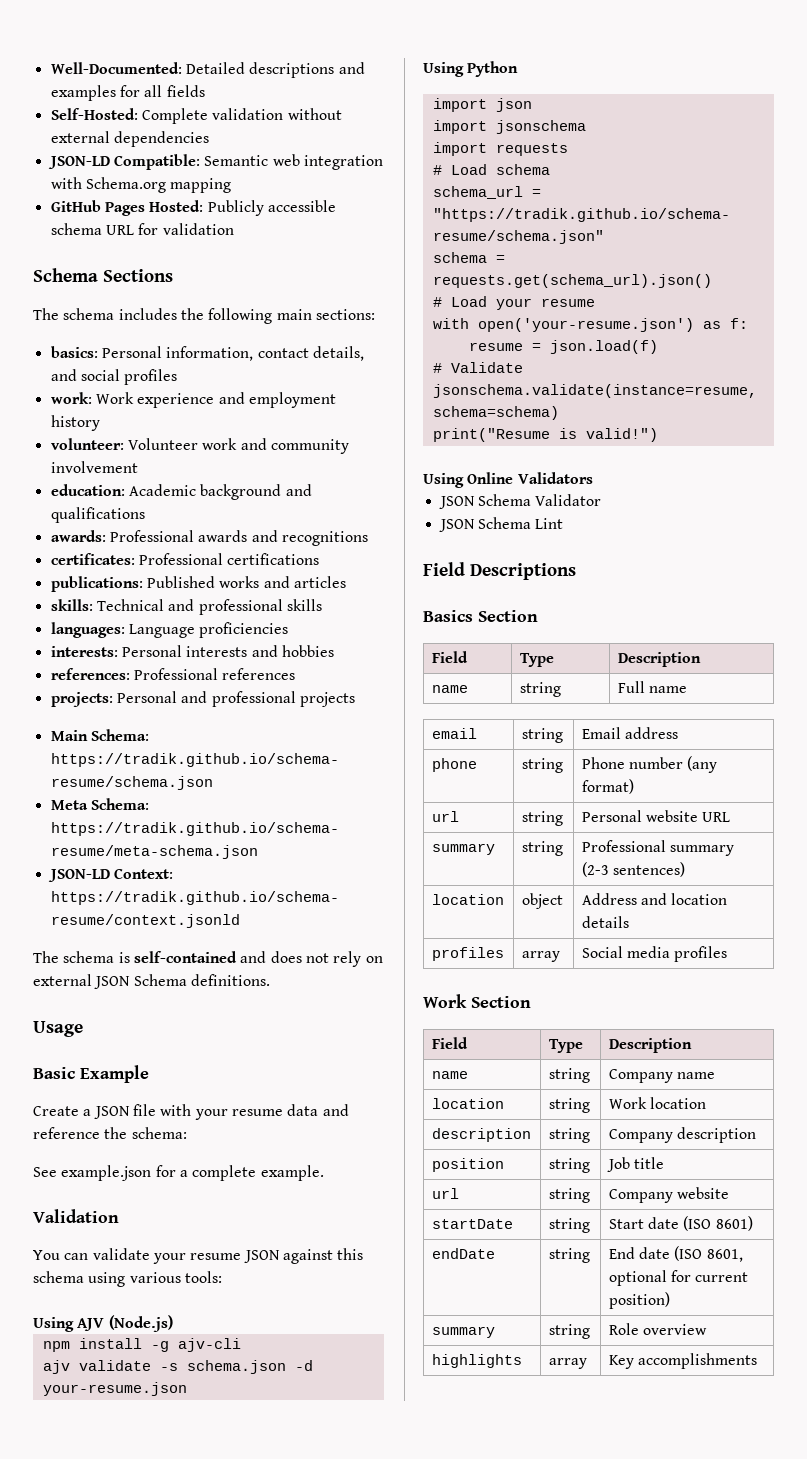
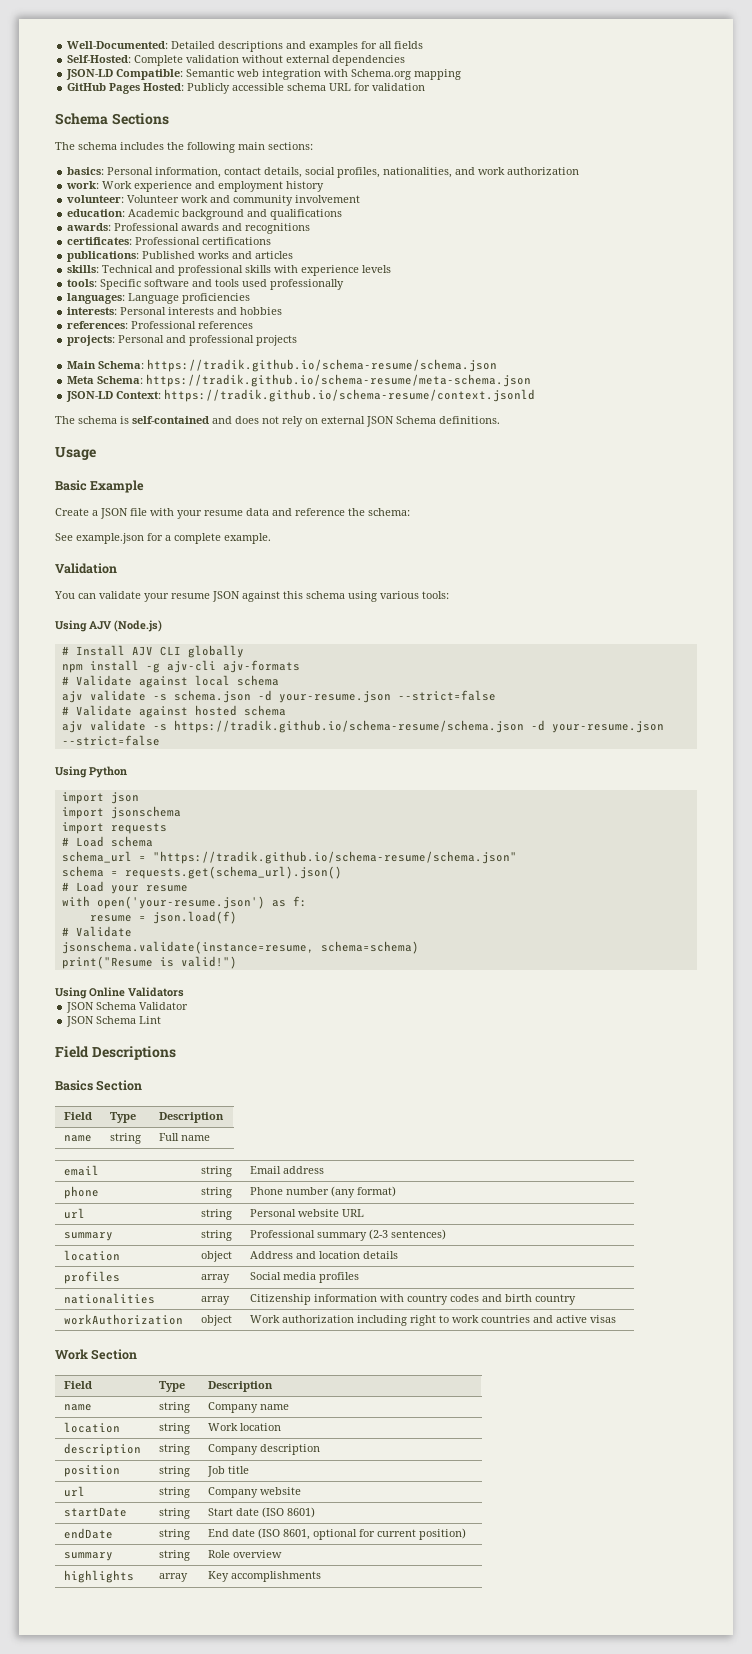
- basics: Personal information, contact details, and social profiles
+ basics: Personal information, contact details, social profiles, nationalities, and work authorization
- skills: Technical and professional skills
+ skills: Technical and professional skills with experience levels
+ tools: Specific software and tools used professionally
+ # Install AJV CLI globally
- npm install -g ajv-cli
+ npm install -g ajv-cli ajv-formats
+ # Validate against local schema
- ajv validate -s schema.json -d your-resume.json
+ ajv validate -s schema.json -d your-resume.json --strict=false
+ # Validate against hosted schema
+ ajv validate -s https://tradik.github.io/schema-resume/schema.json -d your-resume.json --strict=false
+ nationalities | array | Citizenship information with country codes and birth country
+ workAuthorization | object | Work authorization including right to work countries and active visas

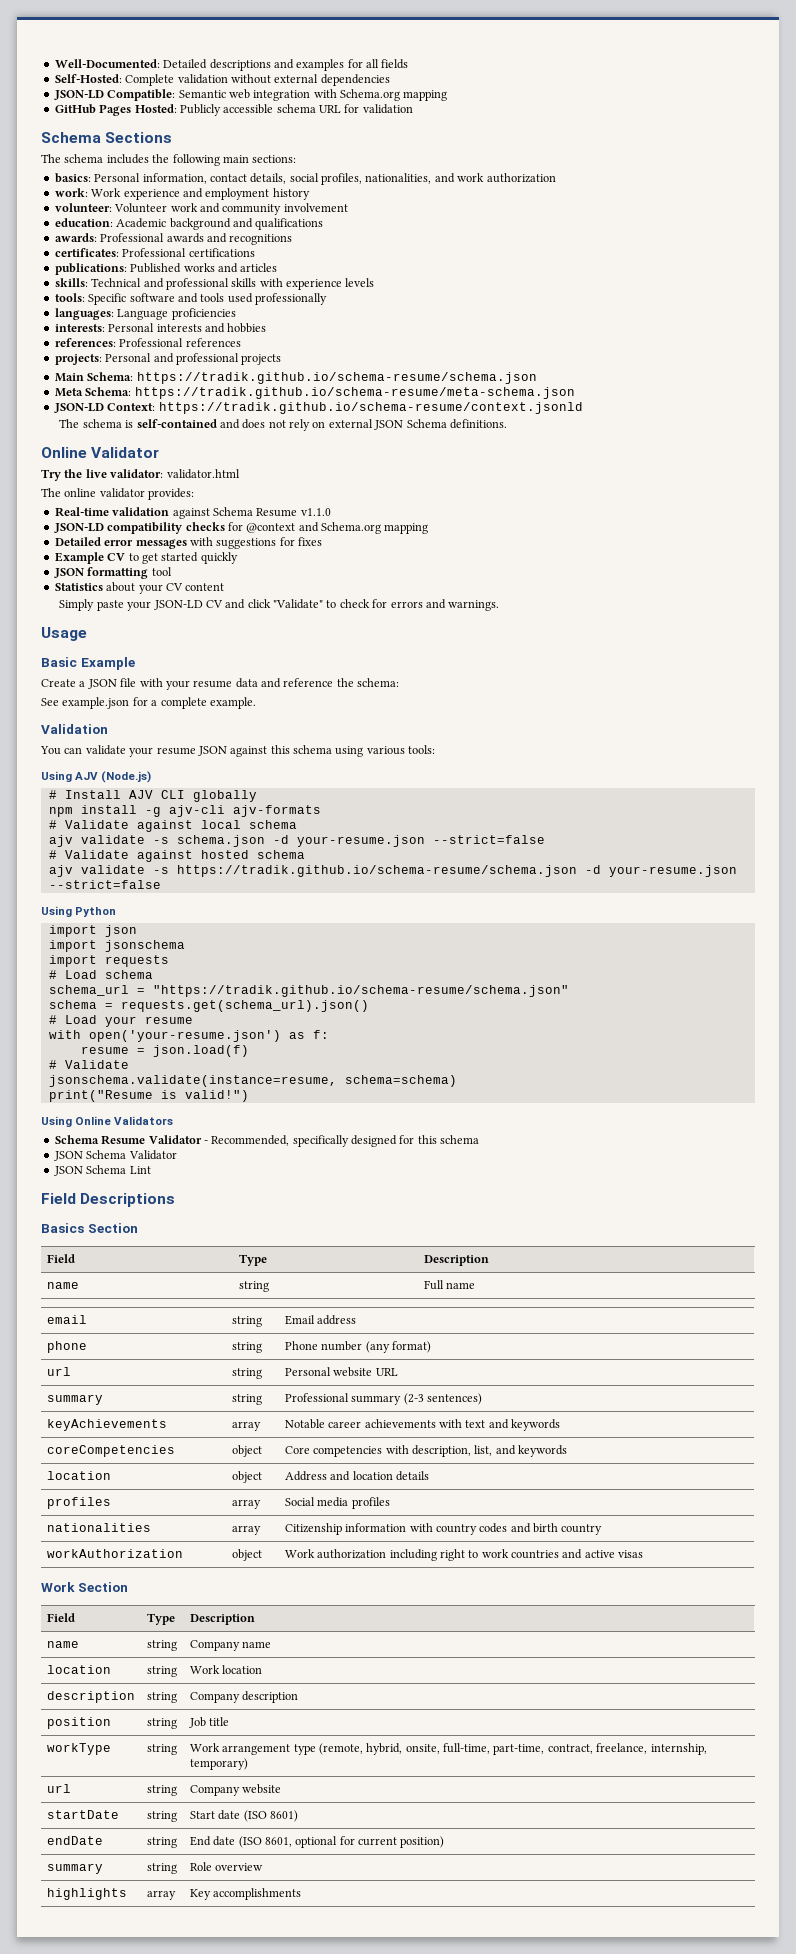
+ Online Validator
+ Try the live validator: validator.html
+ The online validator provides:
+ Real-time validation against Schema Resume v1.1.0
+ JSON-LD compatibility checks for @context and Schema.org mapping
+ Detailed error messages with suggestions for fixes
+ Example CV to get started quickly
+ JSON formatting tool
+ Statistics about your CV content
+ Simply paste your JSON-LD CV and click "Validate" to check for errors and warnings.
+ Schema Resume Validator - Recommended, specifically designed for this schema
+ keyAchievements | array | Notable career achievements with text and keywords
+ coreCompetencies | object | Core competencies with description, list, and keywords
+ workType | string | Work arrangement type (remote, hybrid, onsite, full-time, part-time, contract, freelance, internship, temporary)

